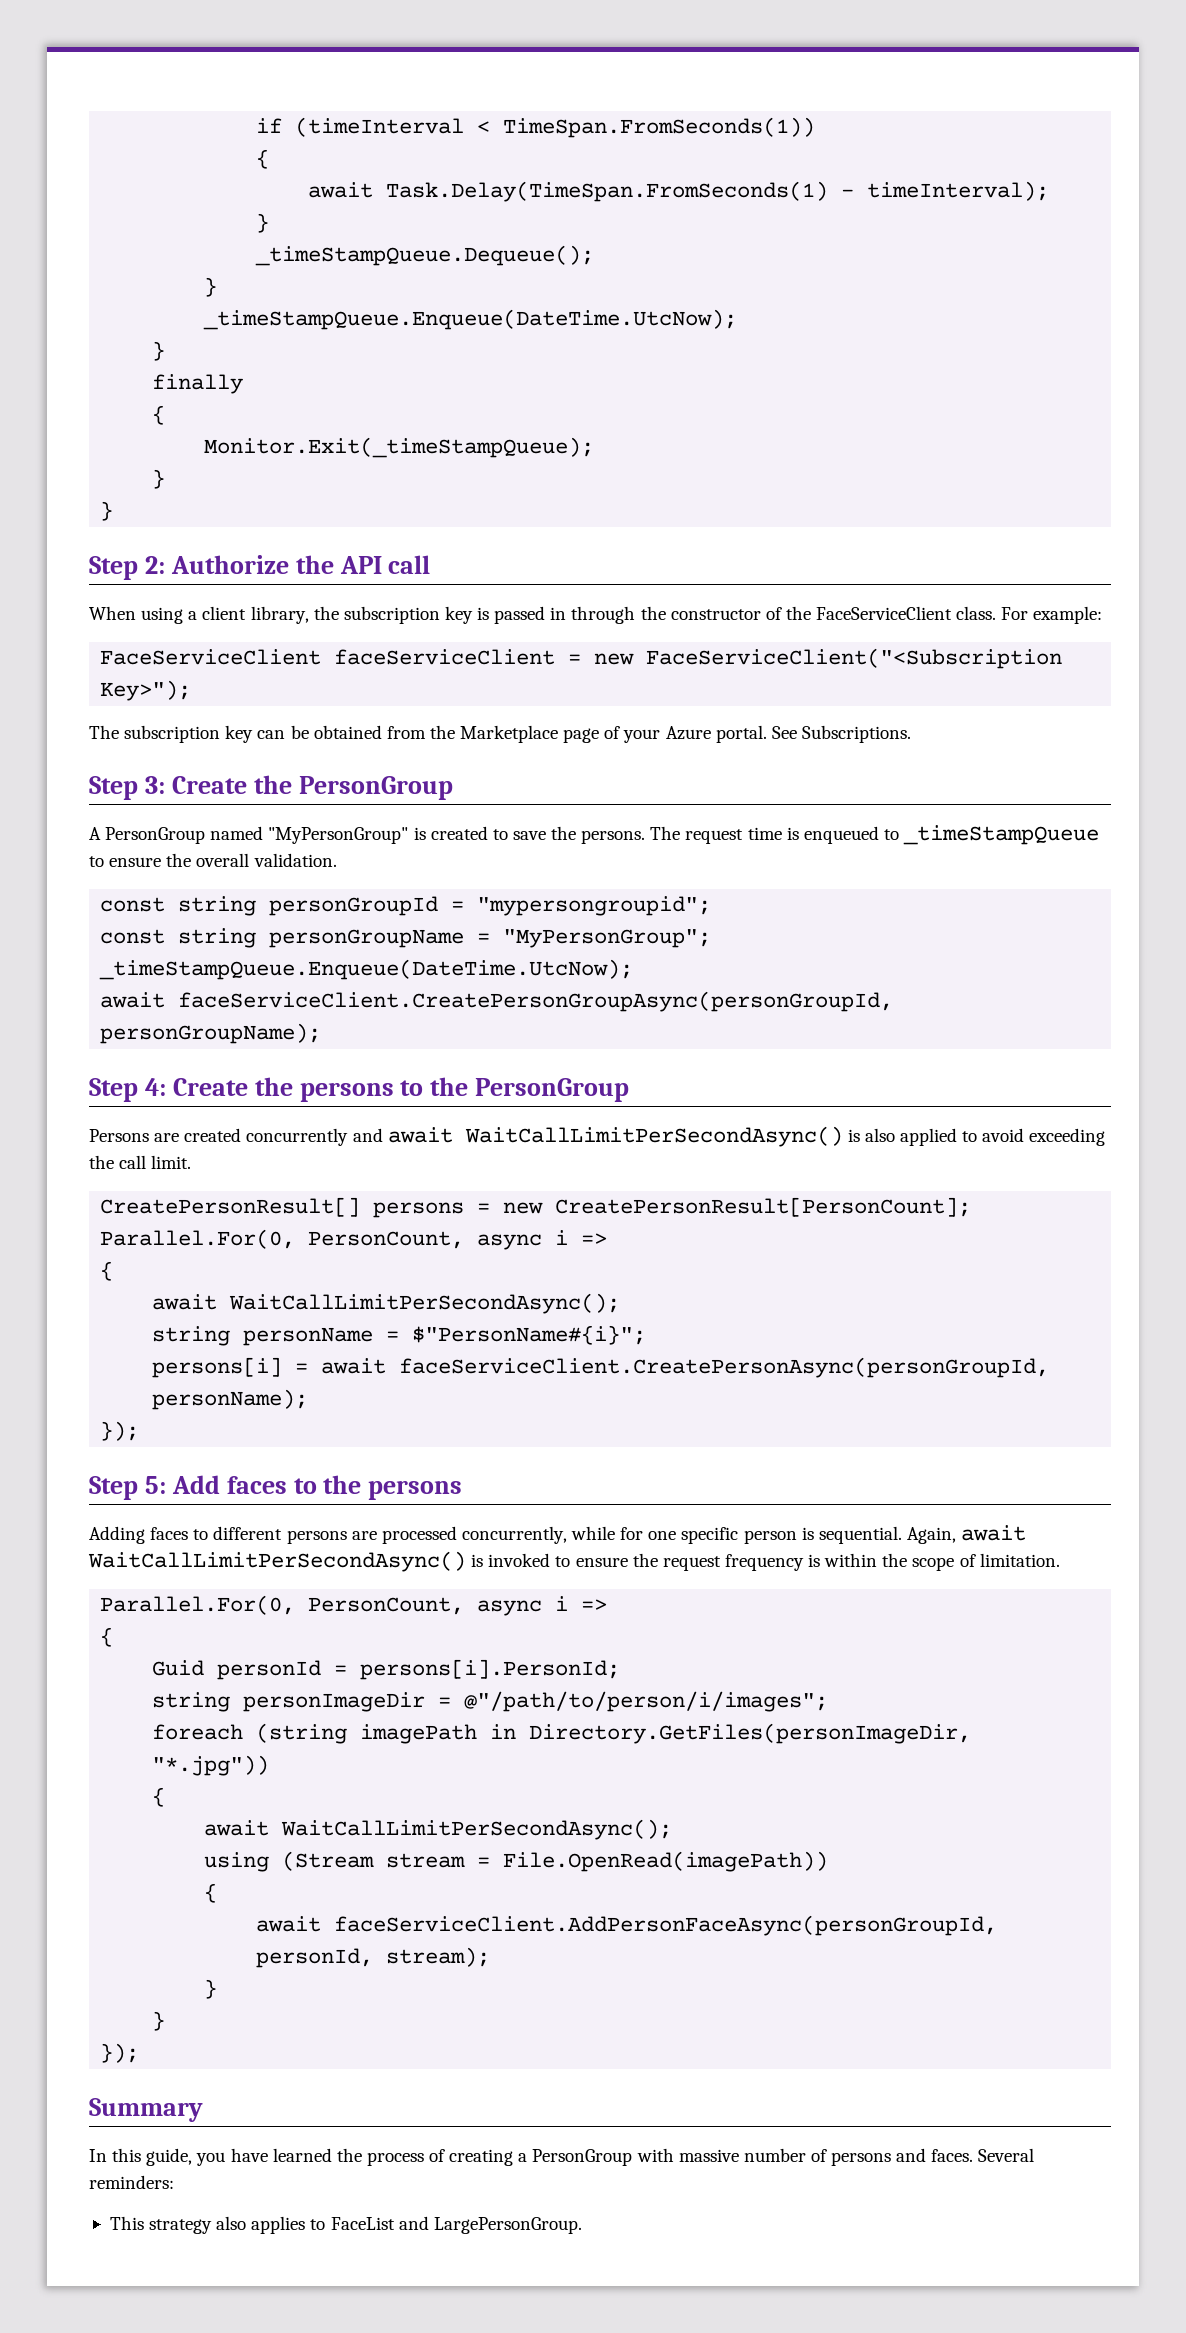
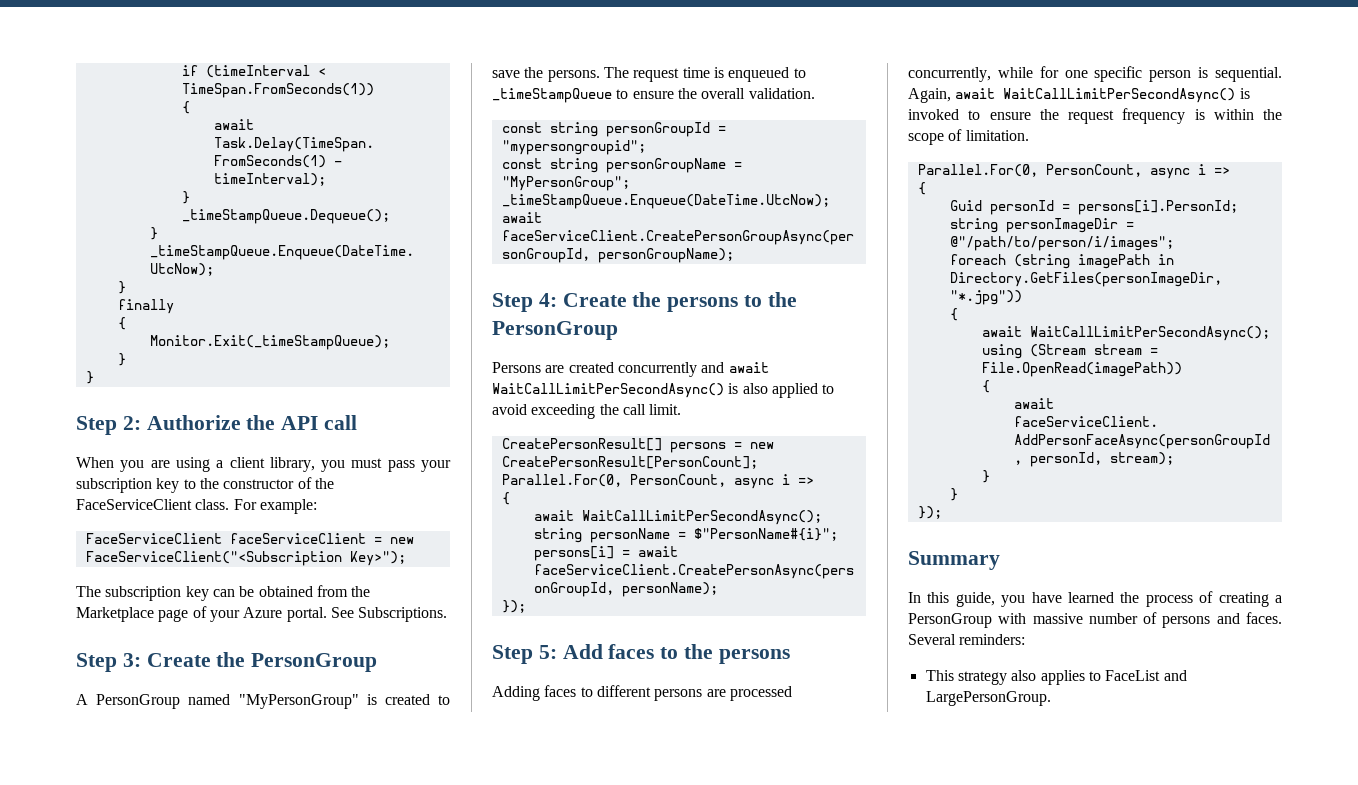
- When using a client library, the subscription key is passed in through the constructor of the FaceServiceClient class.
+ When you are using a client library, you must pass your subscription key to the constructor of the FaceServiceClient class.

